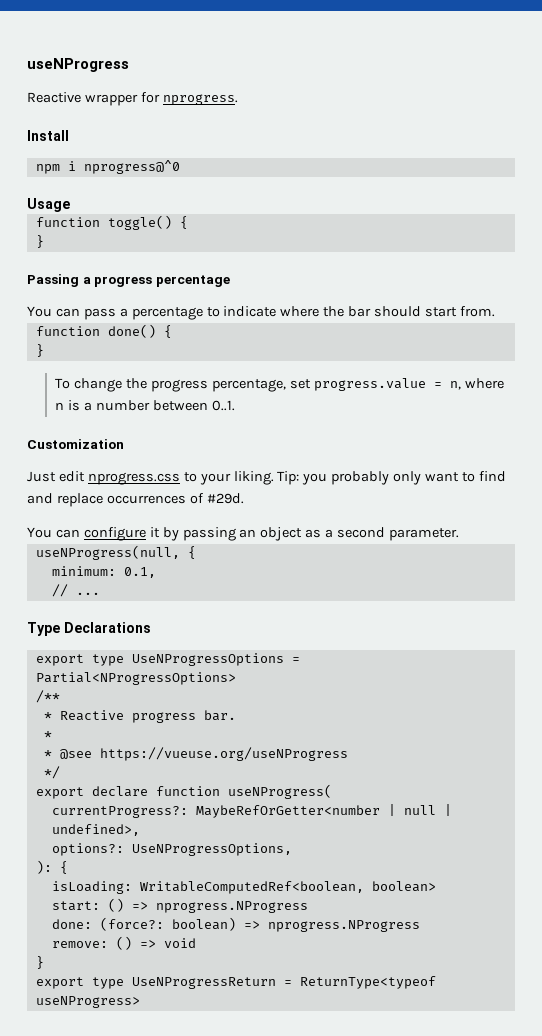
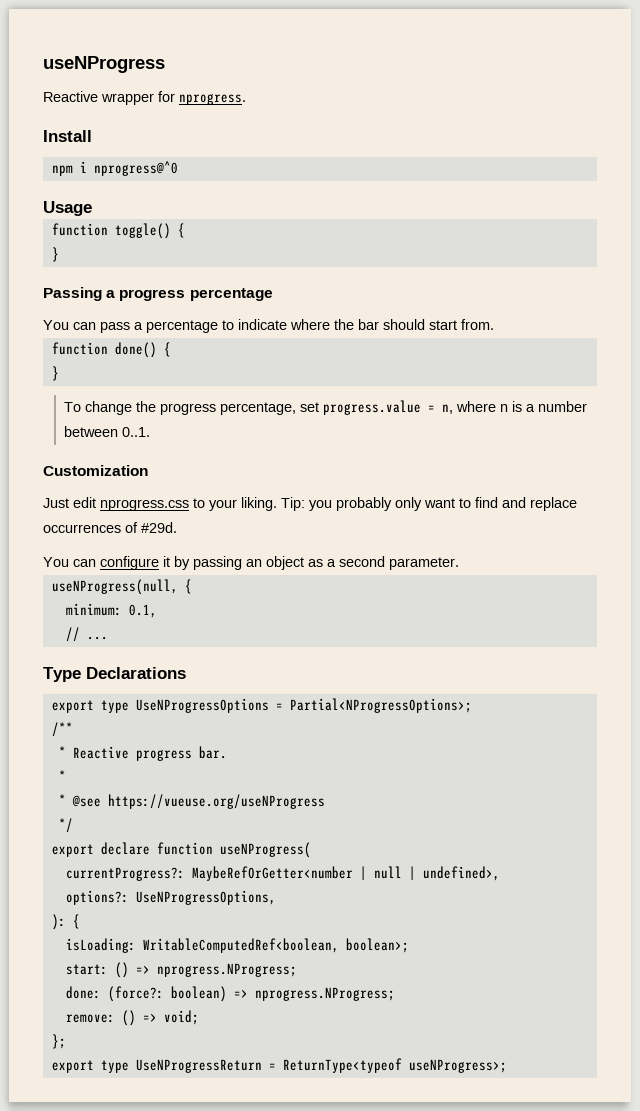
- export type UseNProgressOptions = Partial<NProgressOptions>
+ export type UseNProgressOptions = Partial<NProgressOptions>;
- isLoading: WritableComputedRef<boolean, boolean>
+ isLoading: WritableComputedRef<boolean, boolean>;
- start: () => nprogress.NProgress
+ start: () => nprogress.NProgress;
- done: (force?: boolean) => nprogress.NProgress
+ done: (force?: boolean) => nprogress.NProgress;
- remove: () => void
- }
+ remove: () => void;
+ };
- export type UseNProgressReturn = ReturnType<typeof useNProgress>
+ export type UseNProgressReturn = ReturnType<typeof useNProgress>;

